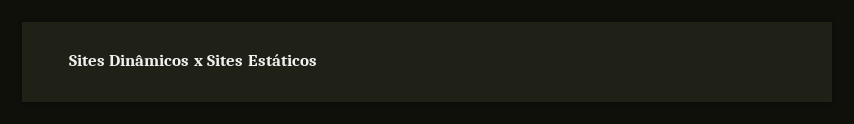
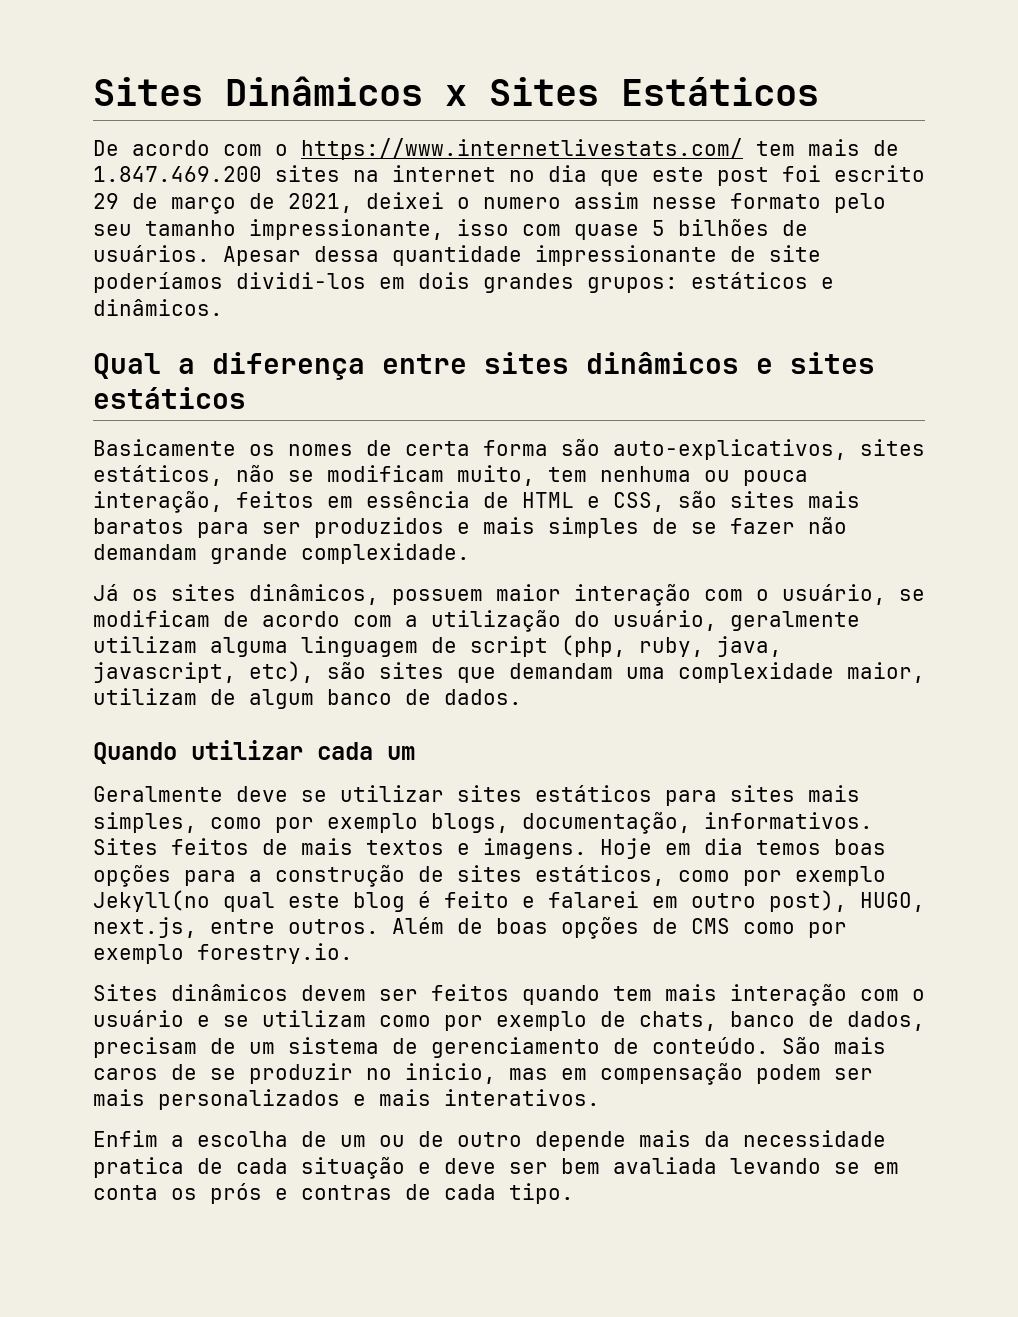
+ De acordo com o https://www.internetlivestats.com/ tem mais de 1.847.469.200 sites na internet no dia que este post foi escrito 29 de março de 2021, deixei o numero assim nesse formato pelo seu tamanho impressionante, isso com quase 5 bilhões de usuários. Apesar dessa quantidade impressionante de site poderíamos dividi-los em dois grandes grupos: estáticos e dinâmicos.
+ Qual a diferença entre sites dinâmicos e sites estáticos
+ Basicamente os nomes de certa forma são auto-explicativos, sites estáticos, não se modificam muito, tem nenhuma ou pouca interação, feitos em essência de HTML e CSS, são sites mais baratos para ser produzidos e mais simples de se fazer não demandam grande complexidade.
+ Já os sites dinâmicos, possuem maior interação com o usuário, se modificam de acordo com a utilização do usuário, geralmente utilizam alguma linguagem de script (php, ruby, java, javascript, etc), são sites que demandam uma complexidade maior, utilizam de algum banco de dados.
+ Quando utilizar cada um
+ Geralmente deve se utilizar sites estáticos para sites mais simples, como por exemplo blogs, documentação, informativos. Sites feitos de mais textos e imagens. Hoje em dia temos boas opções para a construção de sites estáticos, como por exemplo Jekyll(no qual este blog é feito e falarei em outro post), HUGO, next.js, entre outros. Além de boas opções de CMS como por exemplo forestry.io.
+ Sites dinâmicos devem ser feitos quando tem mais interação com o usuário e se utilizam como por exemplo de chats, banco de dados, precisam de um sistema de gerenciamento de conteúdo. São mais caros de se produzir no inicio, mas em compensação podem ser mais personalizados e mais interativos.
+ Enfim a escolha de um ou de outro depende mais da necessidade pratica de cada situação e deve ser bem avaliada levando se em conta os prós e contras de cada tipo.

